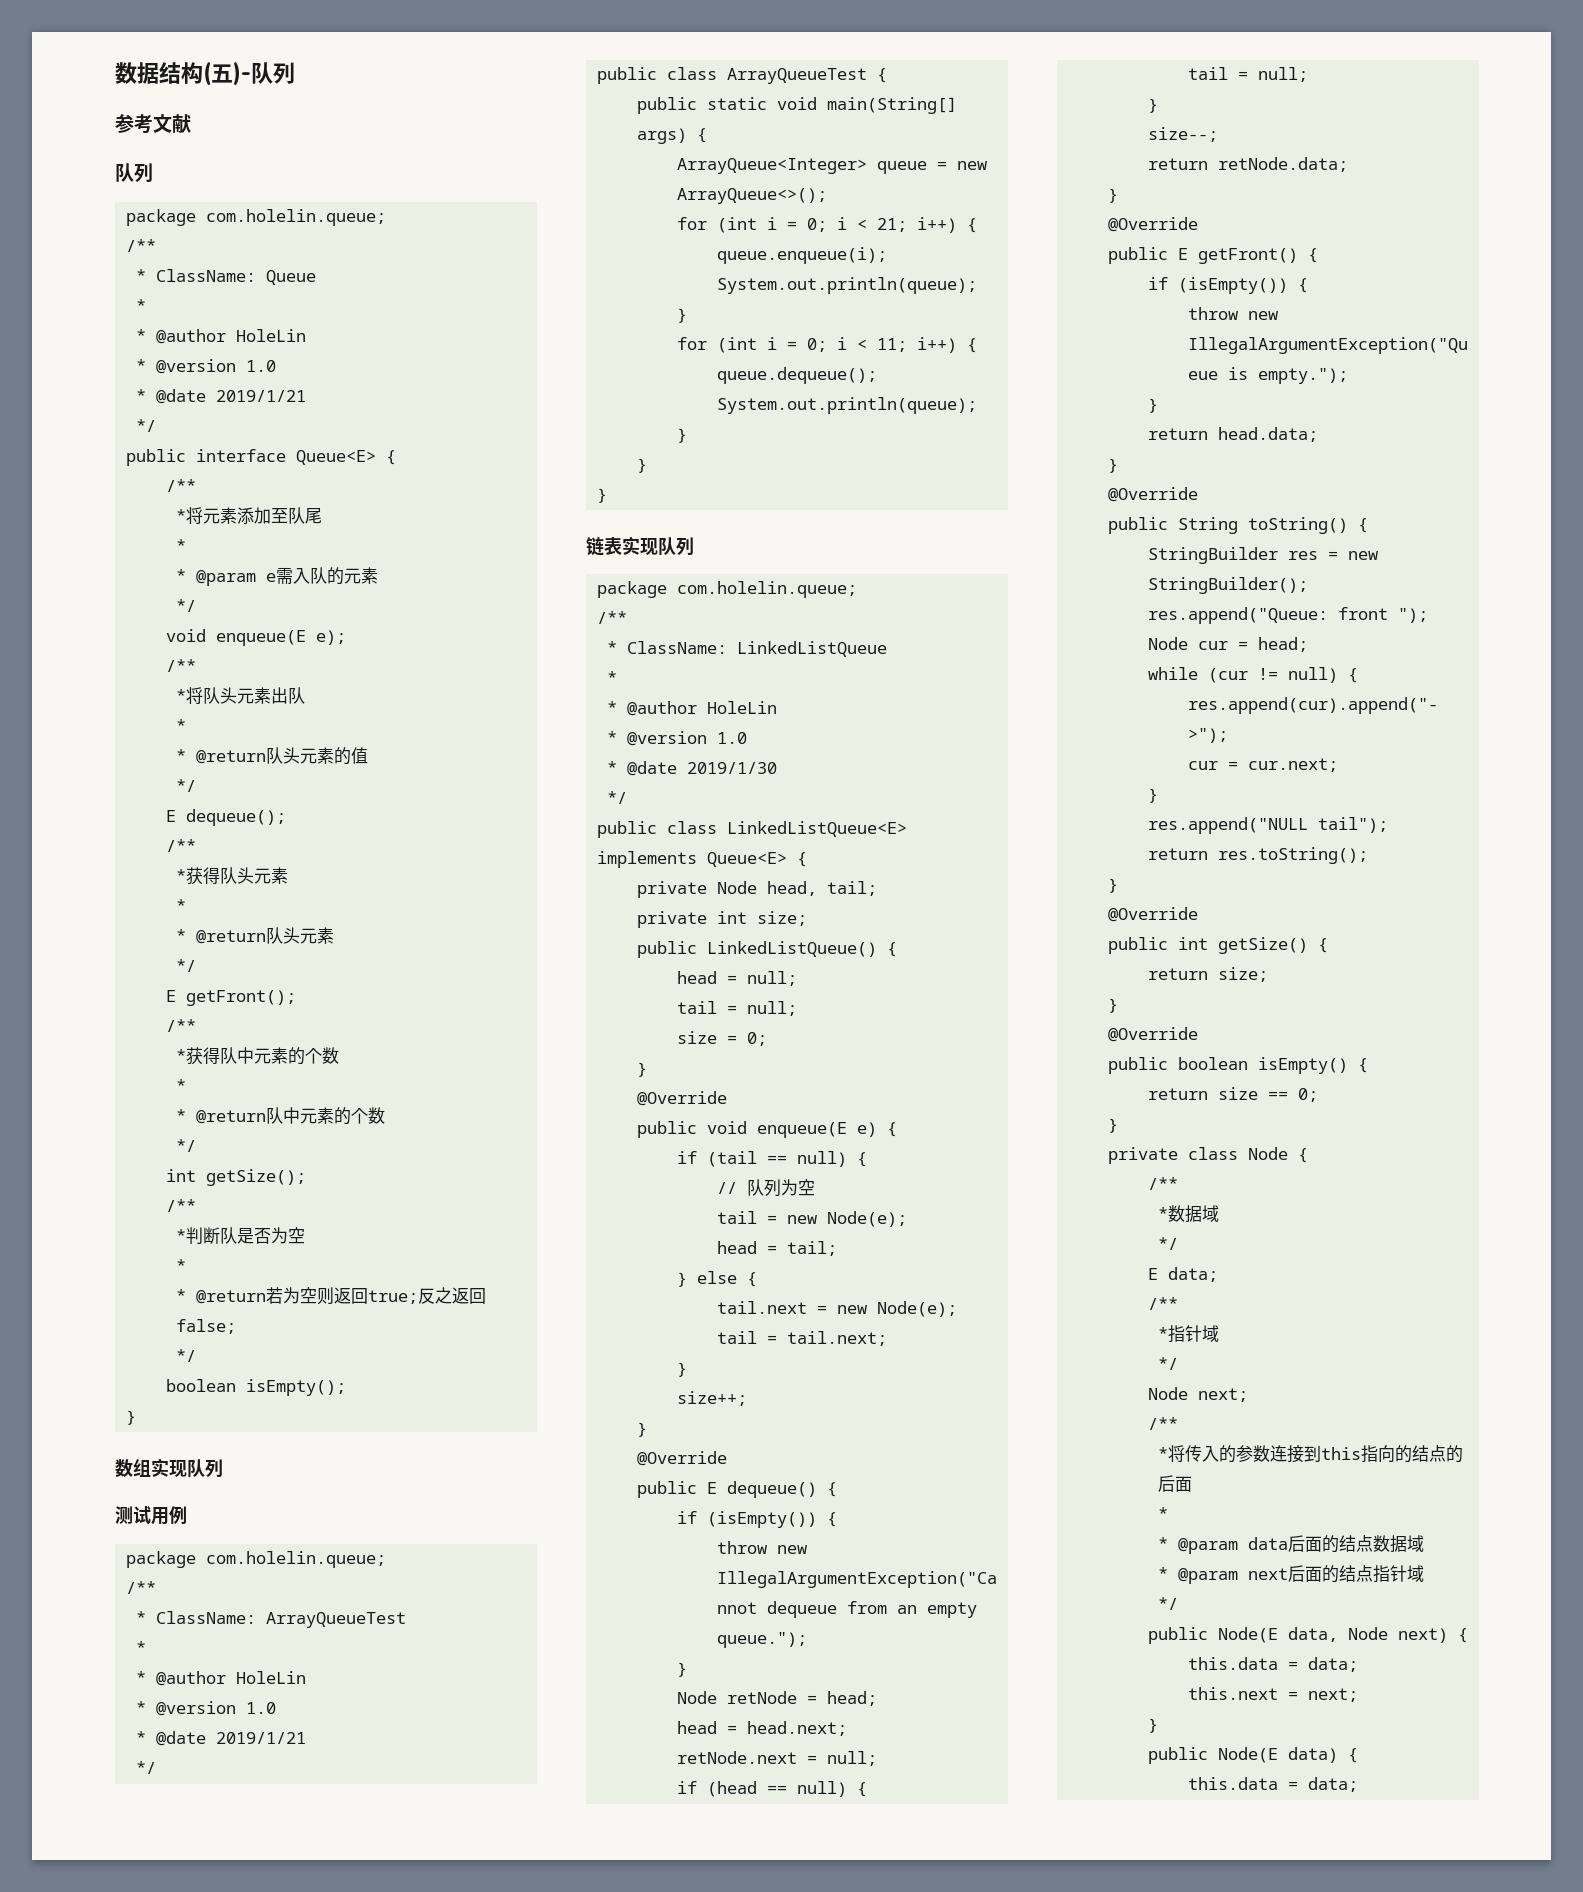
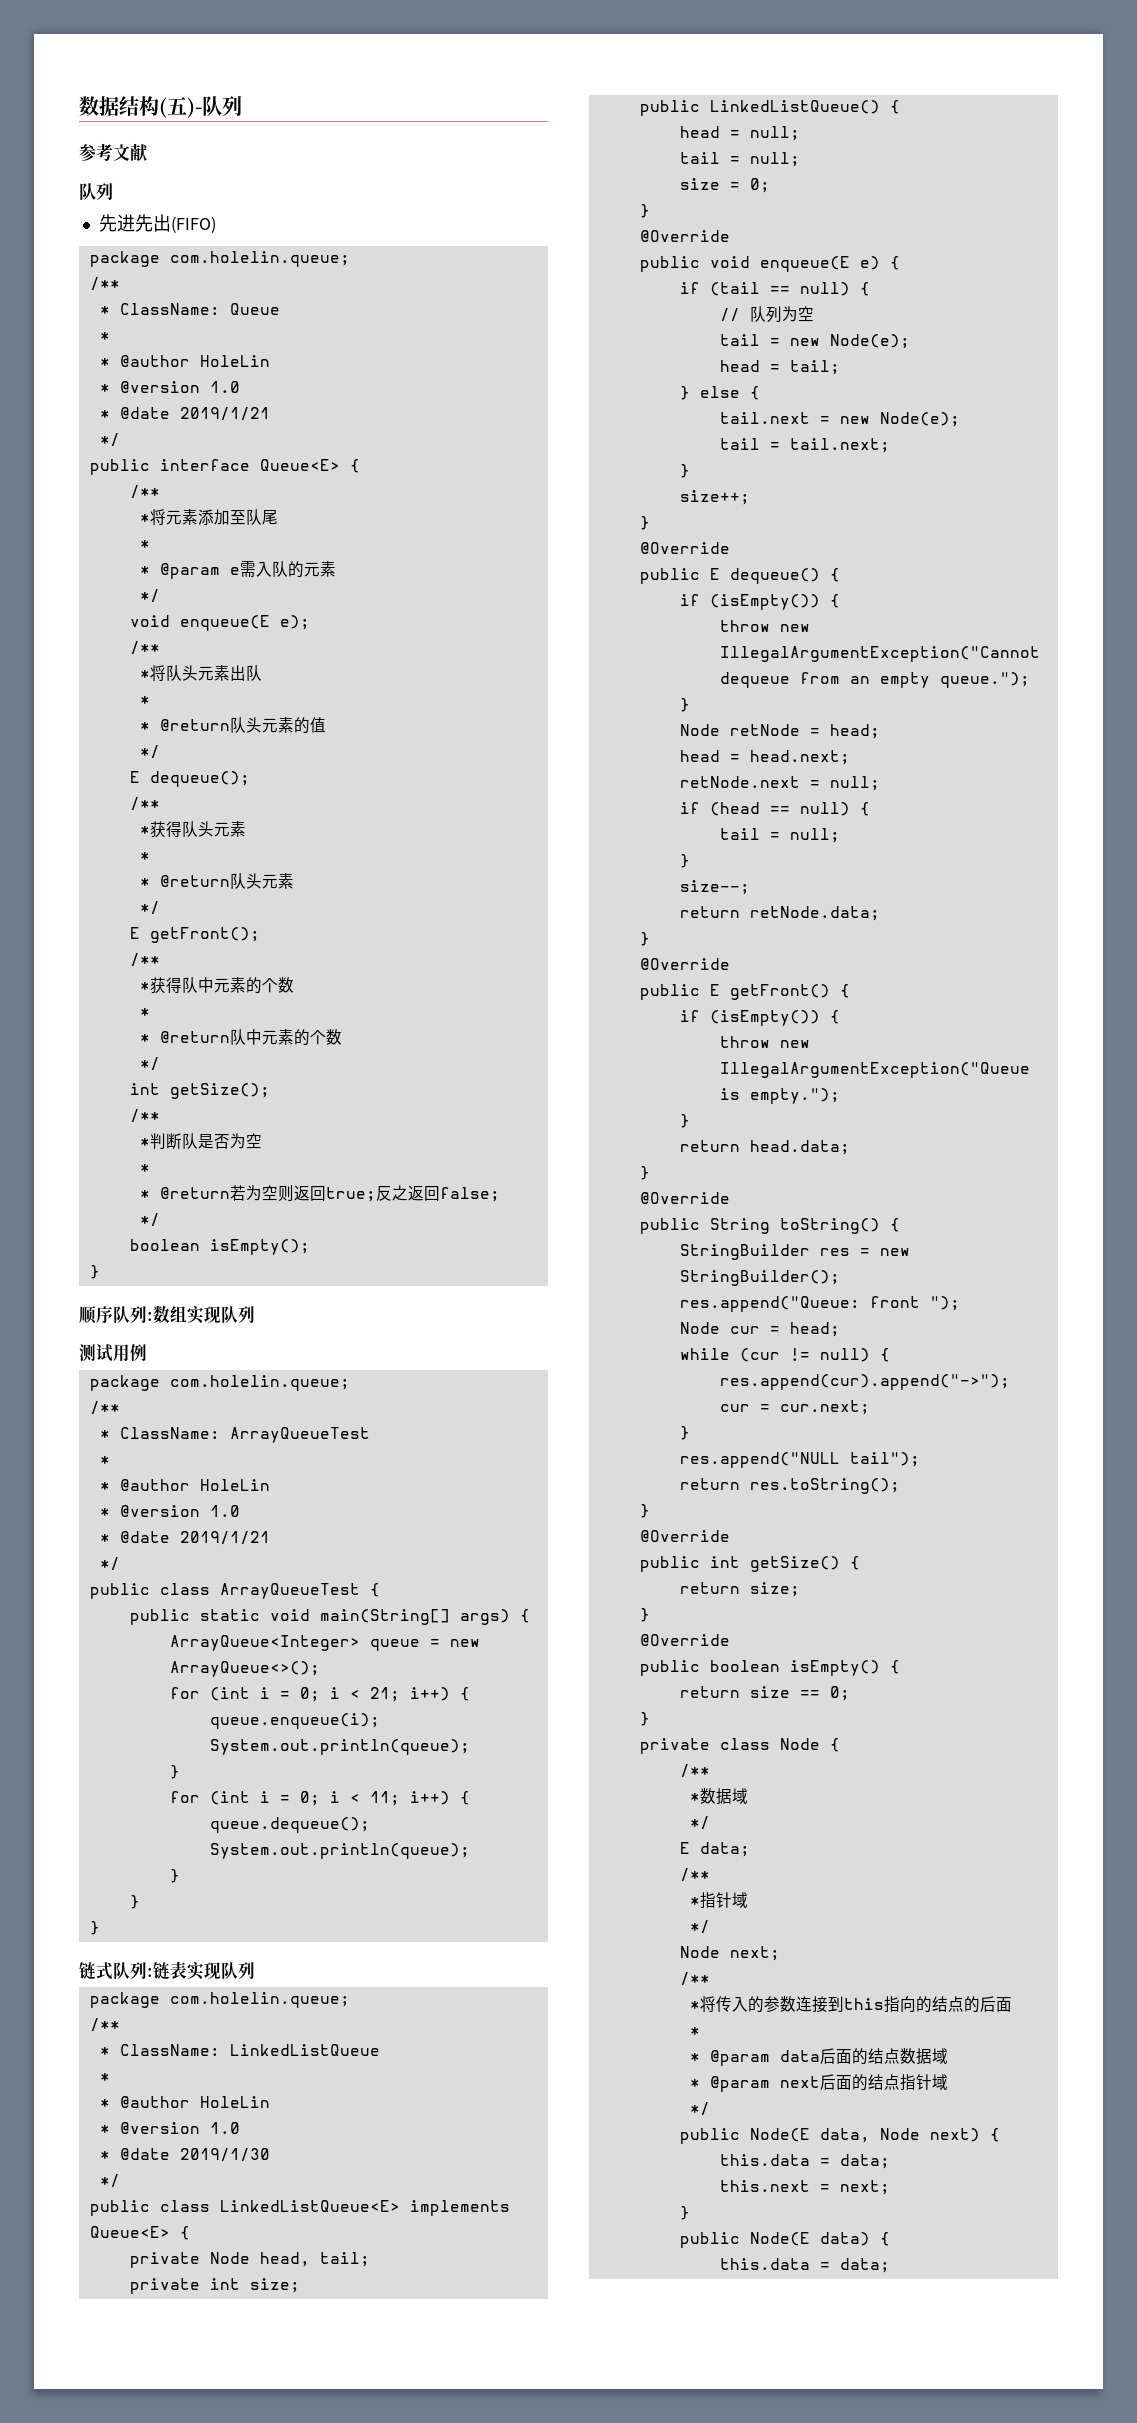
+ 先进先出(FIFO)
- 数组实现队列
+ 顺序队列:数组实现队列
- 链表实现队列
+ 链式队列:链表实现队列

